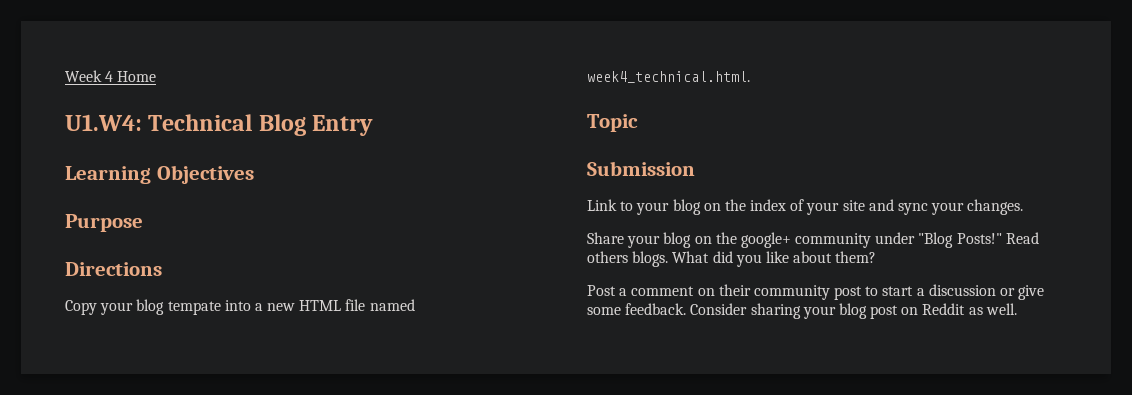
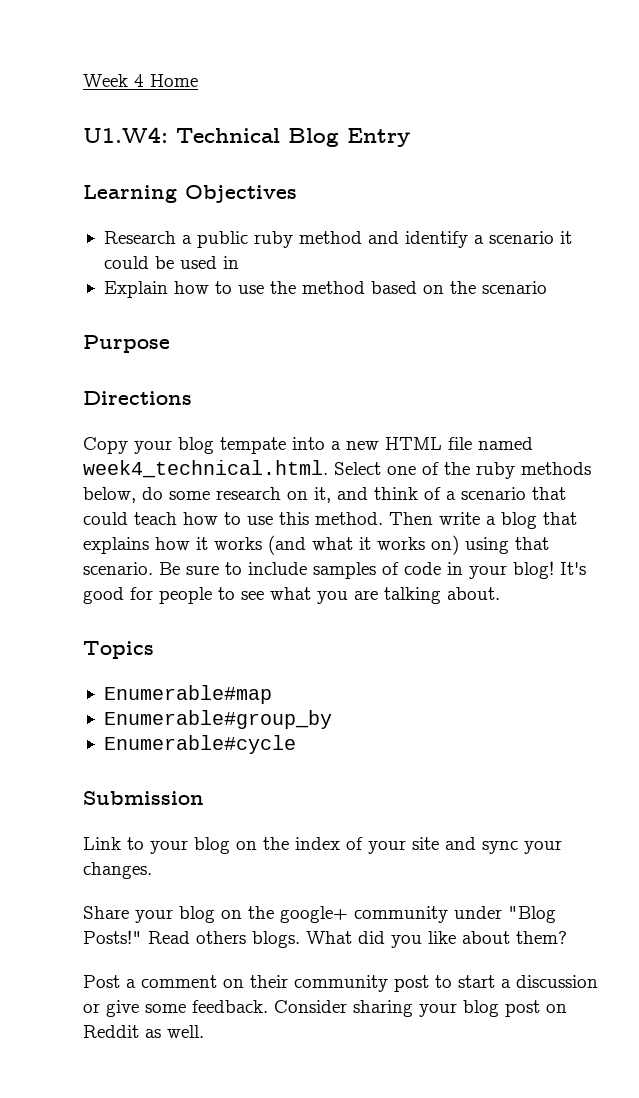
+ Research a public ruby method and identify a scenario it could be used in
+ Explain how to use the method based on the scenario
- Copy your blog tempate into a new HTML file named week4_technical.html.
- Topic
+ Copy your blog tempate into a new HTML file named week4_technical.html. Select one of the ruby methods below, do some research on it, and think of a scenario that could teach how to use this method. Then write a blog that explains how it works (and what it works on) using that scenario. Be sure to include samples of code in your blog! It's good for people to see what you are talking about.
+ Topics
+ Enumerable#map
+ Enumerable#group_by
+ Enumerable#cycle

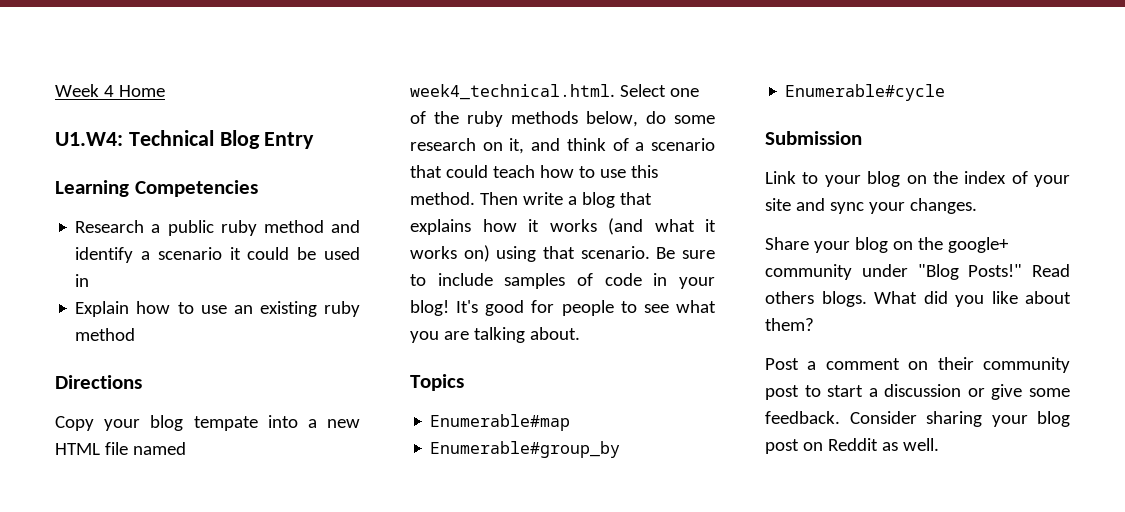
- Learning Objectives
+ Learning Competencies
- Explain how to use the method based on the scenario
- Purpose
+ Explain how to use an existing ruby method

